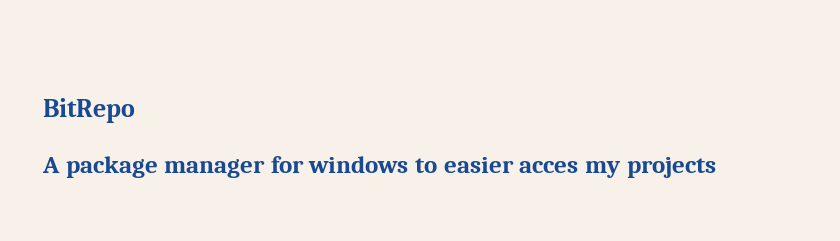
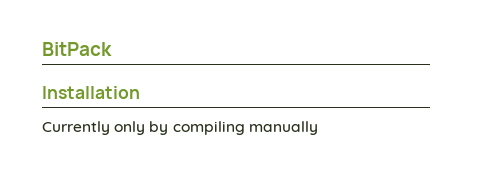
- BitRepo
- A package manager for windows to easier acces my projects
+ BitPack
+ Installation
+ Currently only by compiling manually

